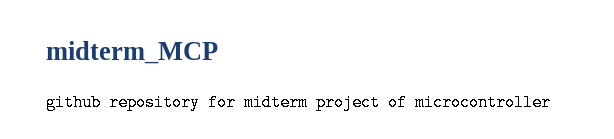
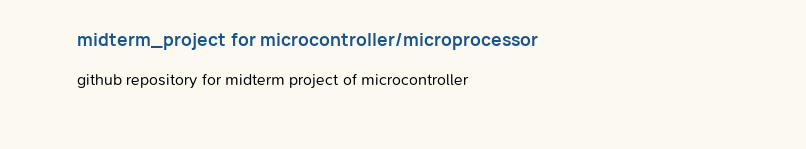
- midterm_MCP
+ midterm_project for microcontroller/microprocessor

